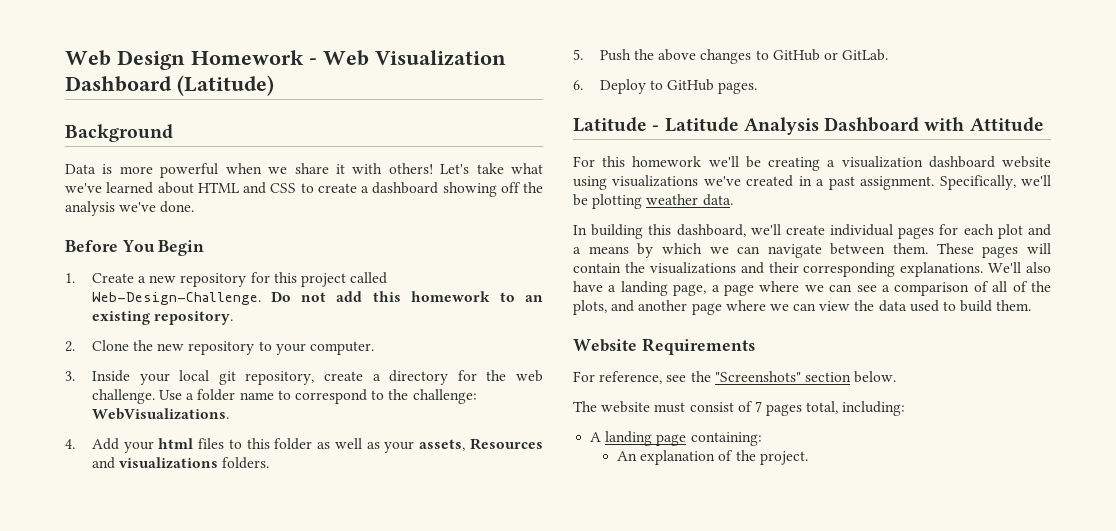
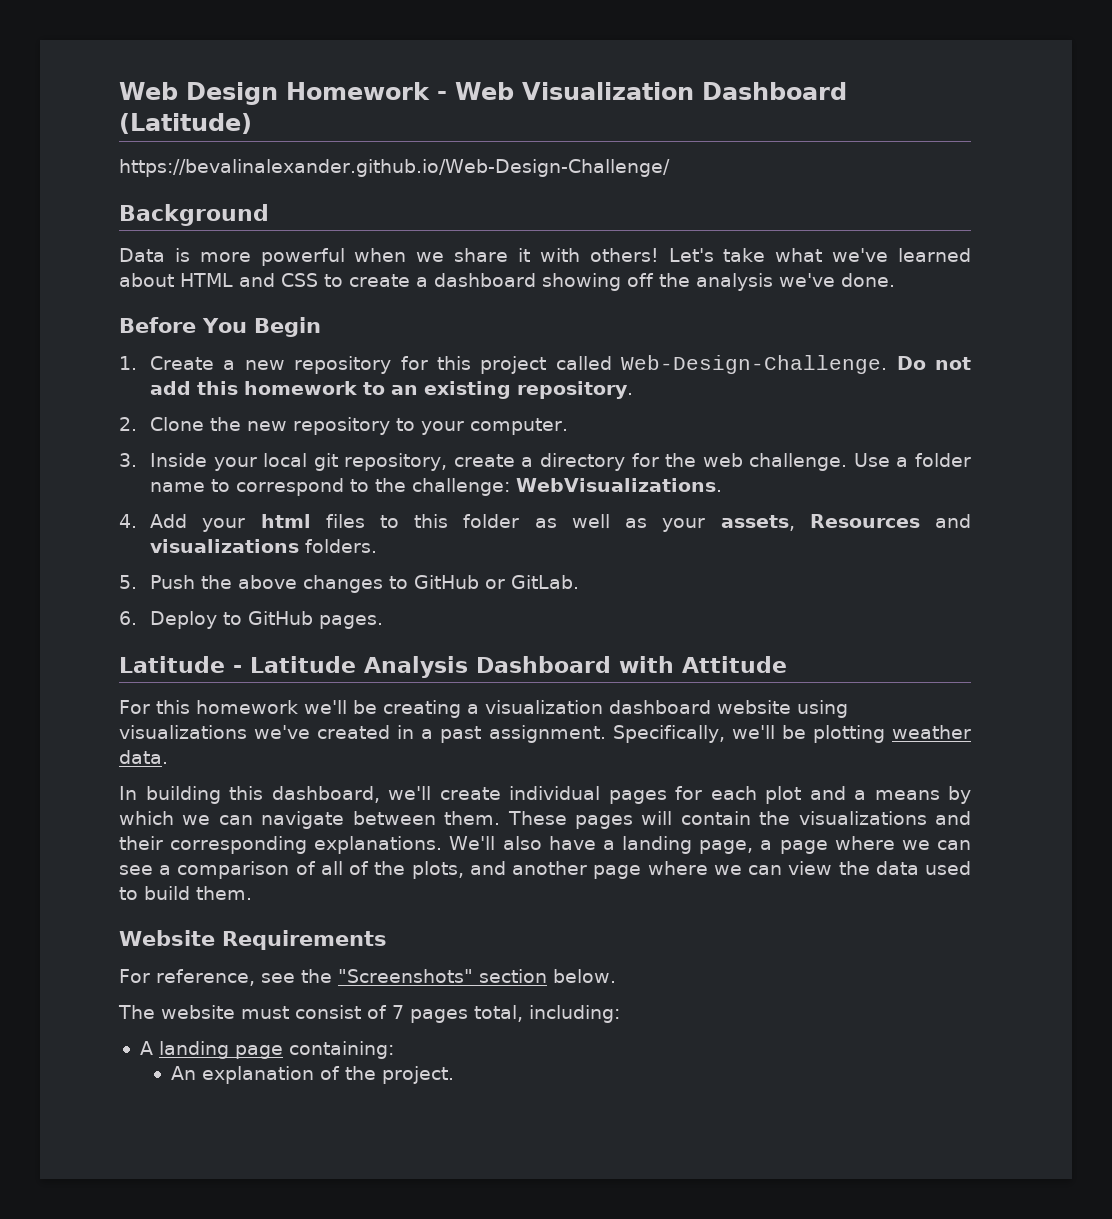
+ https://bevalinalexander.github.io/Web-Design-Challenge/

